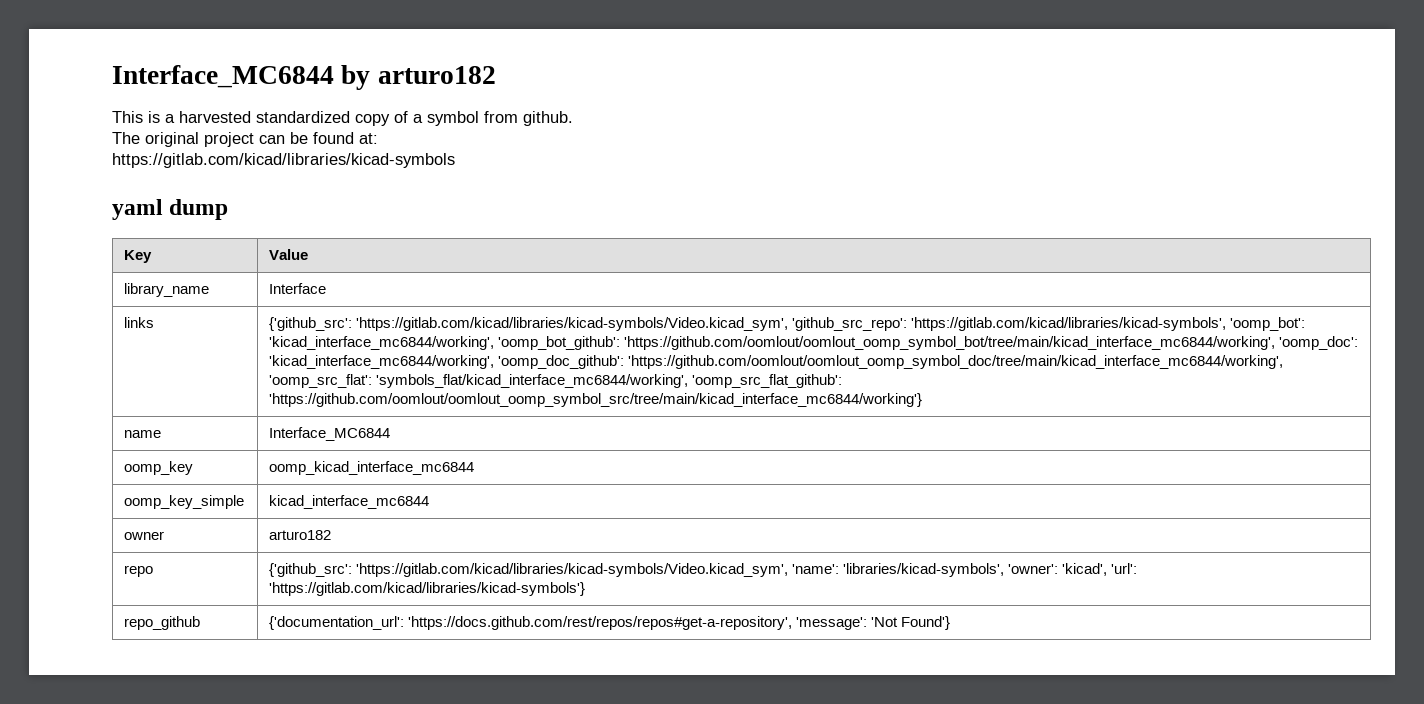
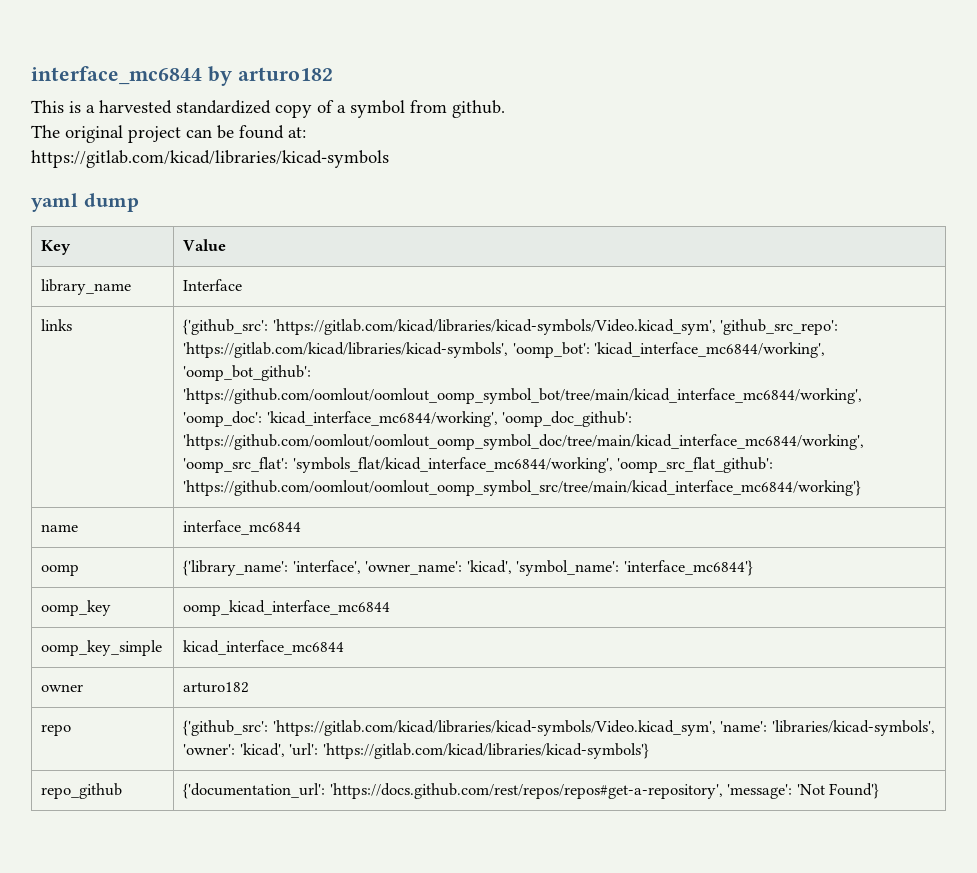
- Interface_MC6844 by arturo182
+ interface_mc6844 by arturo182
- name | Interface_MC6844
+ name | interface_mc6844
+ oomp | {'library_name': 'interface', 'owner_name': 'kicad', 'symbol_name': 'interface_mc6844'}

